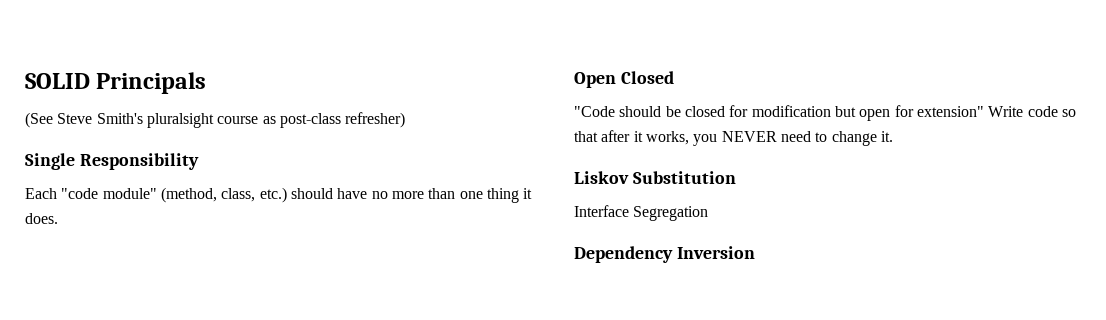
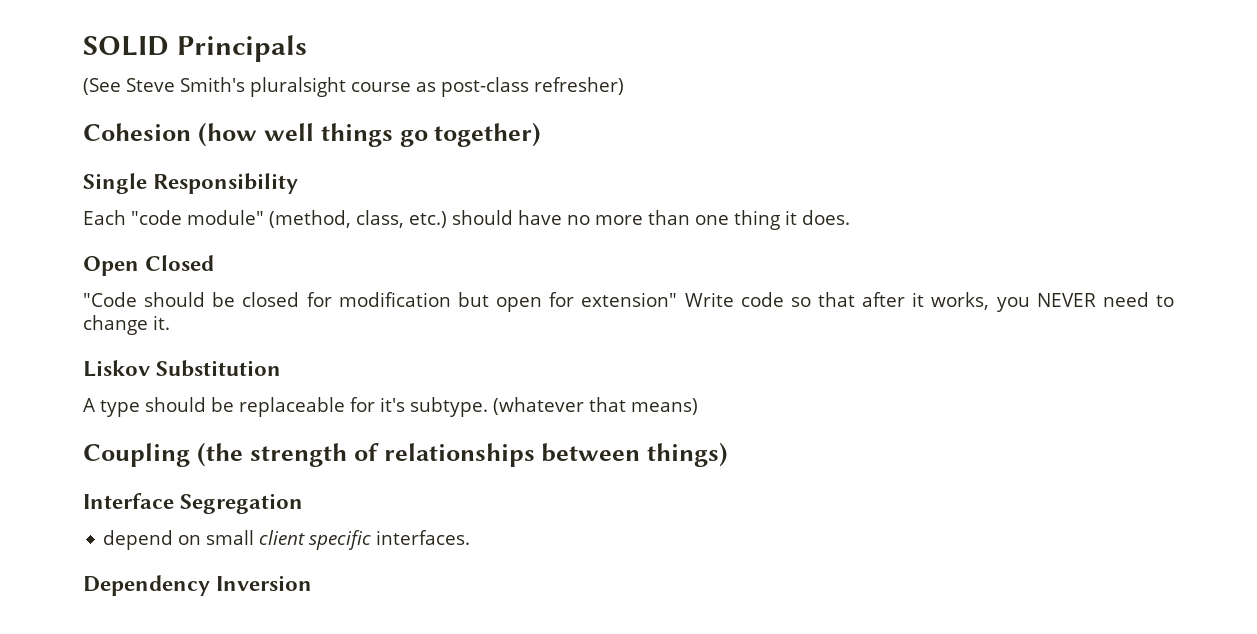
+ Cohesion (how well things go together)
+ A type should be replaceable for it's subtype. (whatever that means)
+ Coupling (the strength of relationships between things)
  Interface Segregation
+ depend on small client specific interfaces.

